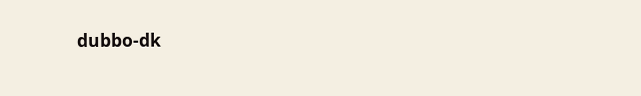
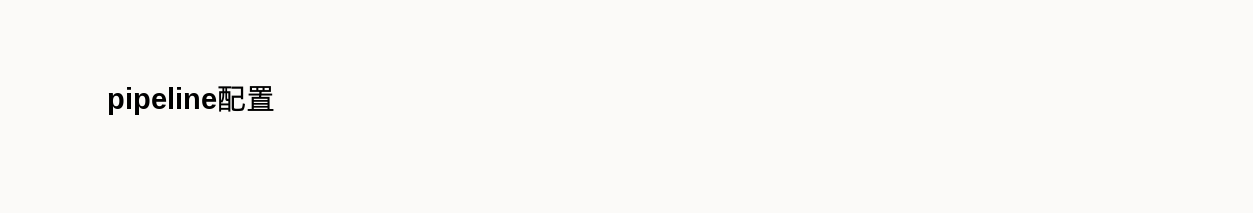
- dubbo-dk
+ pipeline配置

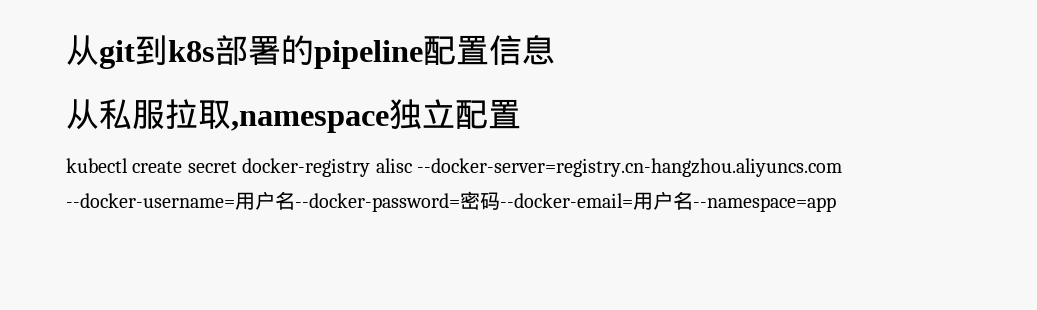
- pipeline配置
+ 从git到k8s部署的pipeline配置信息
+ 从私服拉取,namespace独立配置
+ kubectl create secret docker-registry alisc --docker-server=registry.cn-hangzhou.aliyuncs.com --docker-username=用户名--docker-password=密码--docker-email=用户名--namespace=app

